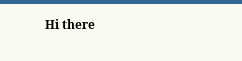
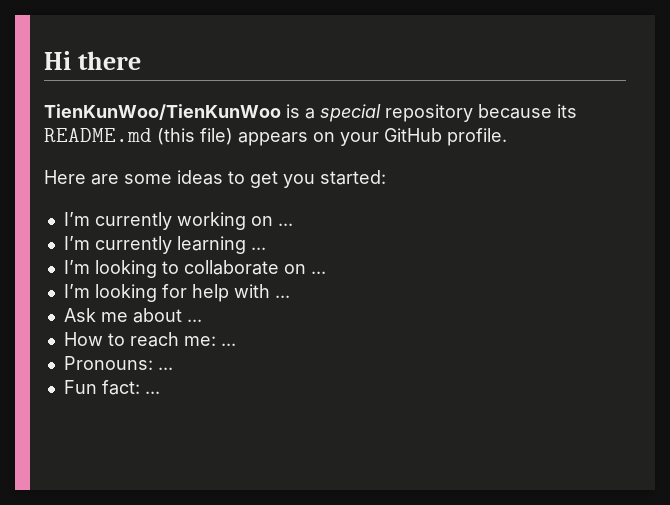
+ TienKunWoo/TienKunWoo is a special repository because its README.md (this file) appears on your GitHub profile.
+ Here are some ideas to get you started:
+ I’m currently working on ...
+ I’m currently learning ...
+ I’m looking to collaborate on ...
+ I’m looking for help with ...
+ Ask me about ...
+ How to reach me: ...
+ Pronouns: ...
+ Fun fact: ...

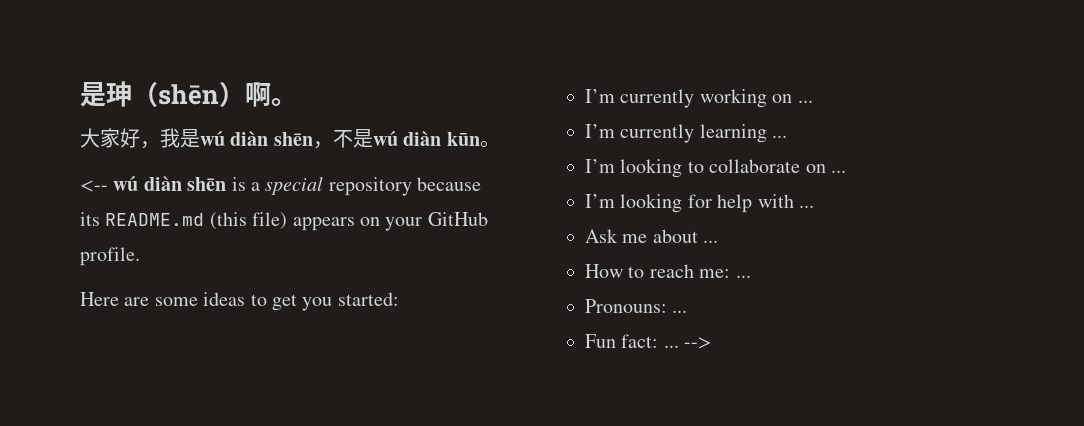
- Hi there
- TienKunWoo/TienKunWoo is a special repository because its README.md (this file) appears on your GitHub profile.
+ 是珅（shēn）啊。
+ 大家好，我是wú diàn shēn，不是wú diàn kūn。
+ <-- wú diàn shēn is a special repository because its README.md (this file) appears on your GitHub profile.
+ -->

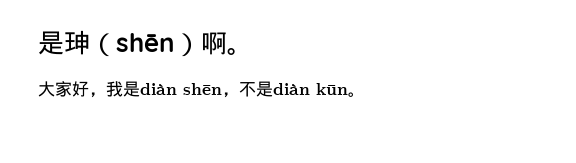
- 大家好，我是wú diàn shēn，不是wú diàn kūn。
+ 大家好，我是diàn shēn，不是diàn kūn。
- <-- wú diàn shēn is a special repository because its README.md (this file) appears on your GitHub profile.
- Here are some ideas to get you started:
- I’m currently working on ...
- I’m currently learning ...
- I’m looking to collaborate on ...
- I’m looking for help with ...
- Ask me about ...
- How to reach me: ...
- Pronouns: ...
- Fun fact: ... -->

